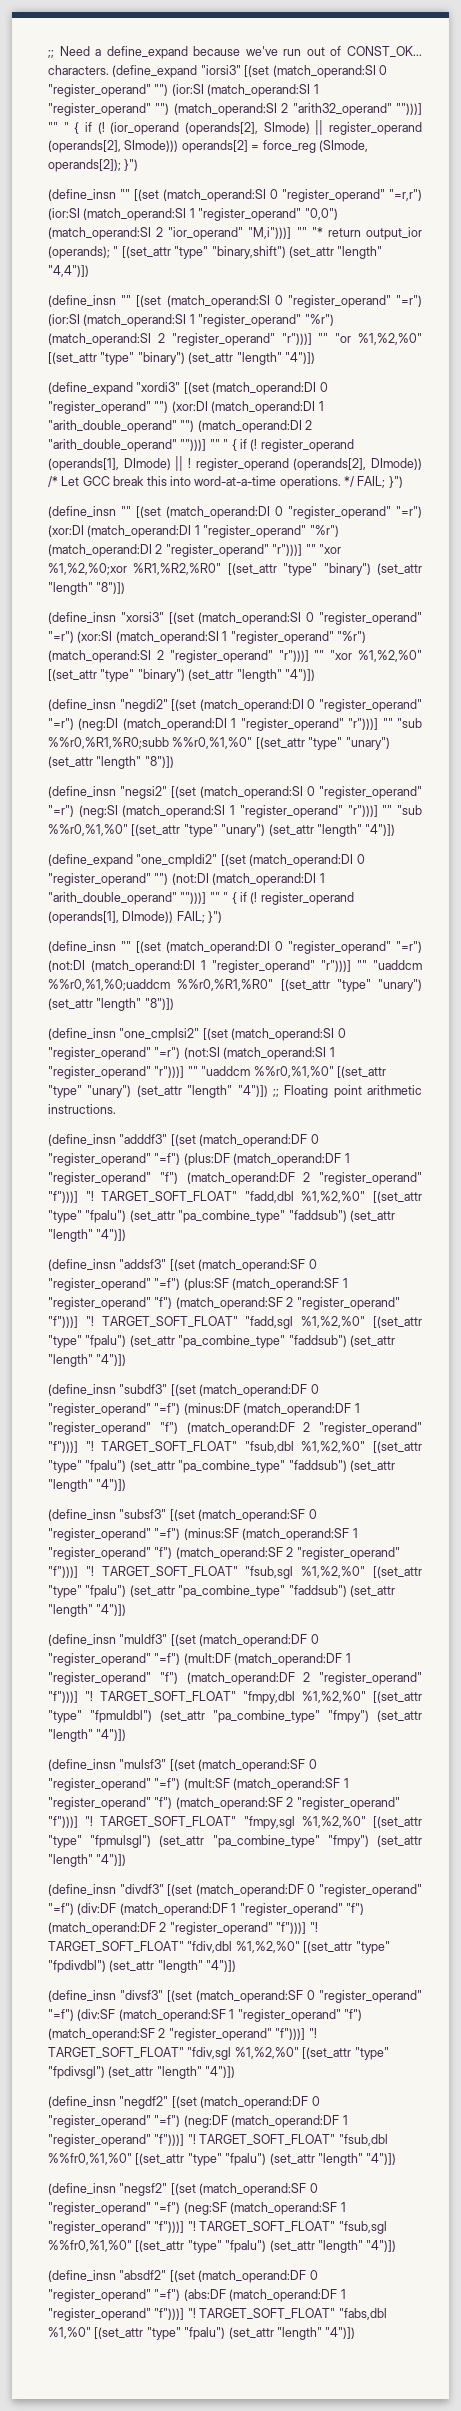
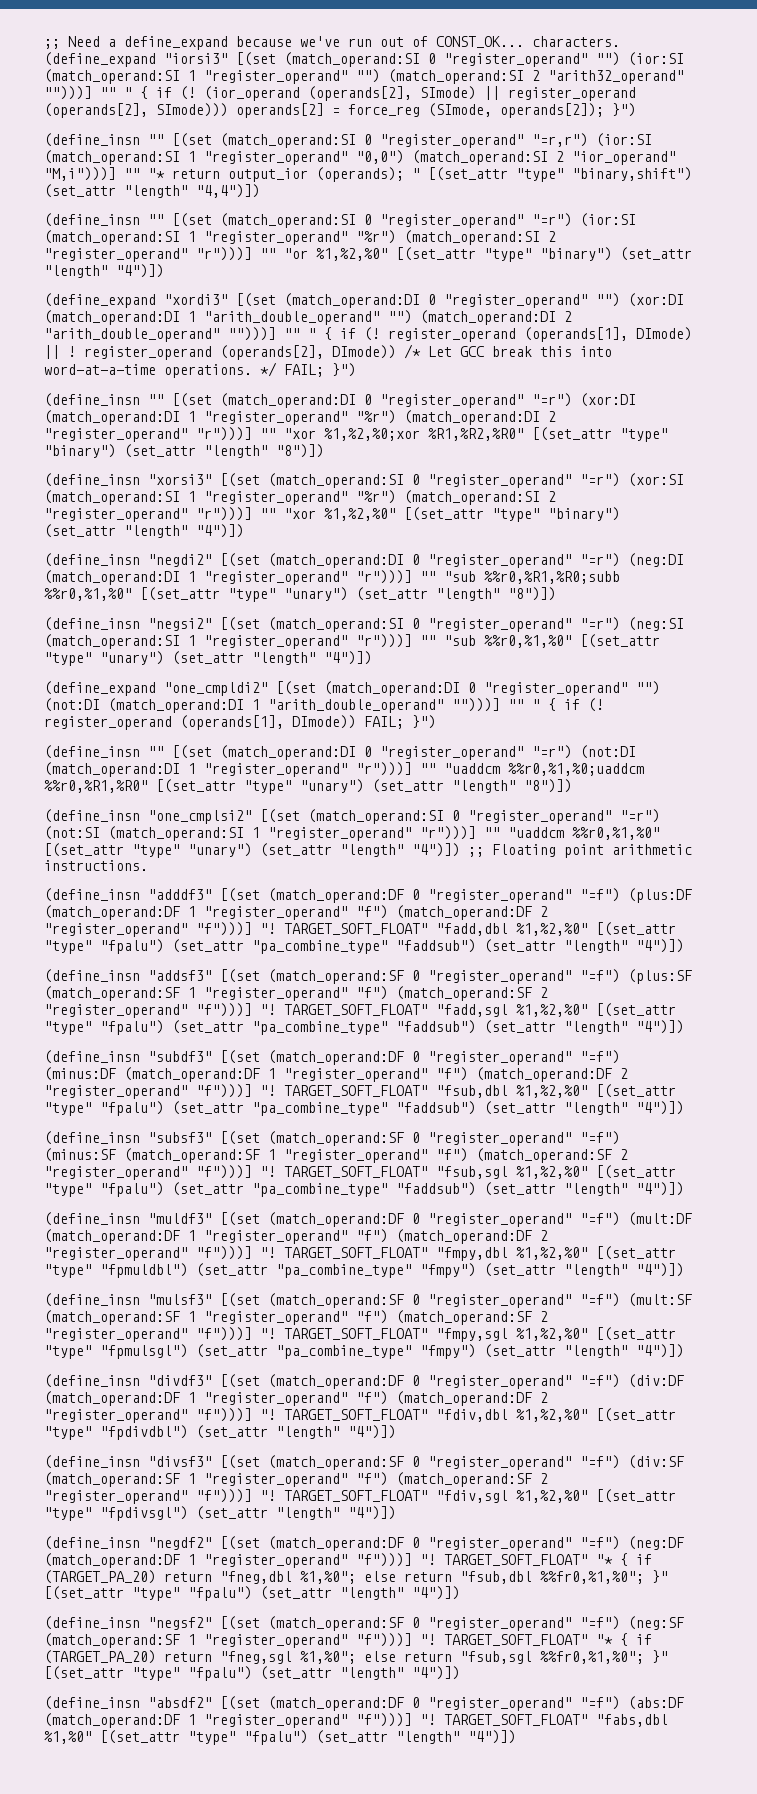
- TARGET_SOFT_FLOAT" "fsub,dbl %%fr0,%1,%0" [(set_attr "type" "fpalu") (set_attr "length" "4")])
+ TARGET_SOFT_FLOAT" "* { if (TARGET_PA_20) return "fneg,dbl %1,%0"; else return "fsub,dbl %%fr0,%1,%0"; }" [(set_attr "type" "fpalu") (set_attr "length" "4")])
- TARGET_SOFT_FLOAT" "fsub,sgl %%fr0,%1,%0" [(set_attr "type" "fpalu") (set_attr "length" "4")])
+ TARGET_SOFT_FLOAT" "* { if (TARGET_PA_20) return "fneg,sgl %1,%0"; else return "fsub,sgl %%fr0,%1,%0"; }" [(set_attr "type" "fpalu") (set_attr "length" "4")])

